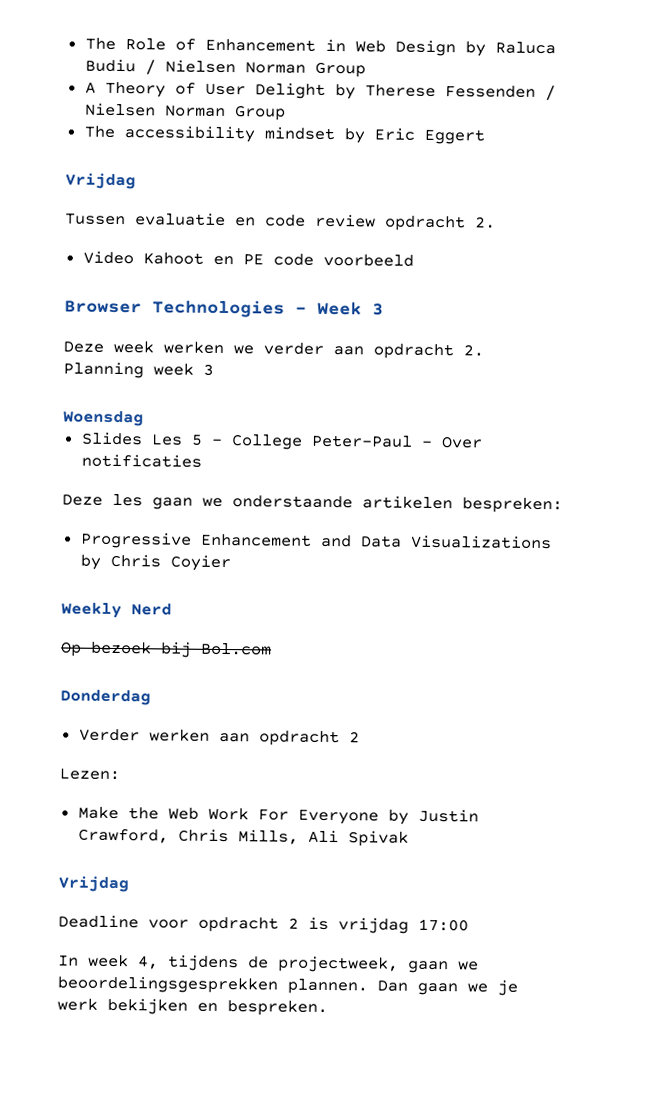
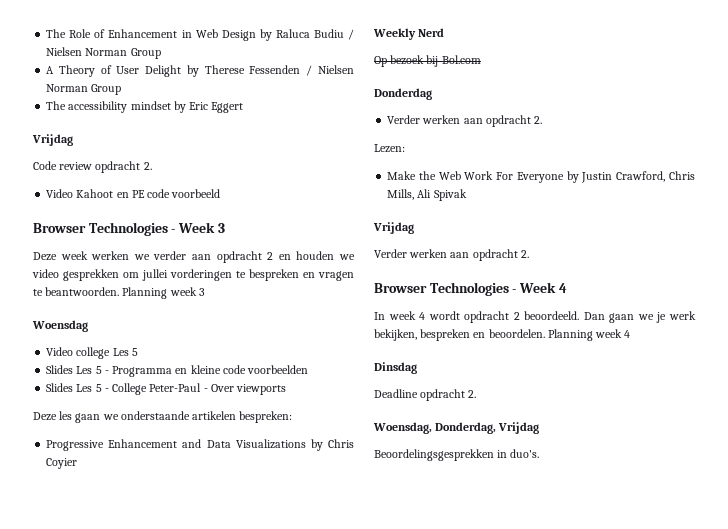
- Tussen evaluatie en code review opdracht 2.
+ Code review opdracht 2.
- Deze week werken we verder aan opdracht 2. Planning week 3
+ Deze week werken we verder aan opdracht 2 en houden we video gesprekken om jullei vorderingen te bespreken en vragen te beantwoorden. Planning week 3
  Woensdag
+ Video college Les 5
+ Slides Les 5 - Programma en kleine code voorbeelden
- Slides Les 5 - College Peter-Paul - Over notificaties
+ Slides Les 5 - College Peter-Paul - Over viewports
  Donderdag
- Verder werken aan opdracht 2
+ Verder werken aan opdracht 2.
  Make the Web Work For Everyone by Justin Crawford, Chris Mills, Ali Spivak
  Vrijdag
- Deadline voor opdracht 2 is vrijdag 17:00
- In week 4, tijdens de projectweek, gaan we beoordelingsgesprekken plannen.
+ Verder werken aan opdracht 2.
+ Browser Technologies - Week 4
+ In week 4 wordt opdracht 2 beoordeeld.
- Dan gaan we je werk bekijken en bespreken.
+ Dan gaan we je werk bekijken, bespreken en beoordelen. Planning week 4
+ Dinsdag
+ Deadline opdracht 2.
+ Woensdag, Donderdag, Vrijdag
+ Beoordelingsgesprekken in duo's.

